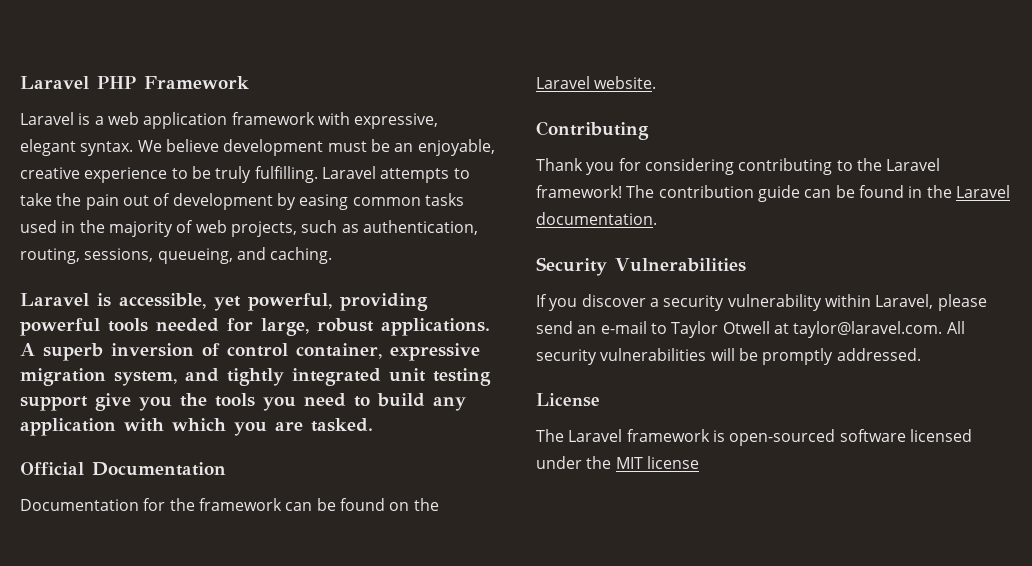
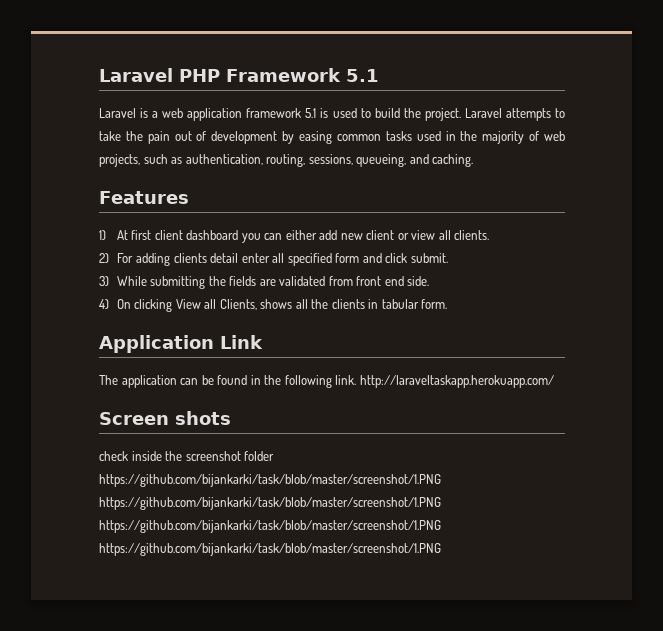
- Laravel PHP Framework
+ Laravel PHP Framework 5.1
- Laravel is a web application framework with expressive, elegant syntax. We believe development must be an enjoyable, creative experience to be truly fulfilling.
+ Laravel is a web application framework 5.1 is used to build the project.
- Laravel is accessible, yet powerful, providing powerful tools needed for large, robust applications. A superb inversion of control container, expressive migration system, and tightly integrated unit testing support give you the tools you need to build any application with which you are tasked.
- Official Documentation
- Documentation for the framework can be found on the Laravel website.
- Contributing
- Thank you for considering contributing to the Laravel framework! The contribution guide can be found in the Laravel documentation.
- Security Vulnerabilities
- If you discover a security vulnerability within Laravel, please send an e-mail to Taylor Otwell at taylor@laravel.com. All security vulnerabilities will be promptly addressed.
- License
- The Laravel framework is open-sourced software licensed under the MIT license
+ Features
+ 1) At first client dashboard you can either add new client or view all clients.
+ 2) For adding clients detail enter all specified form and click submit.
+ 3) While submitting the fields are validated from front end side.
+ 4) On clicking View all Clients, shows all the clients in tabular form.
+ Application Link
+ The application can be found in the following link. http://laraveltaskapp.herokuapp.com/
+ Screen shots
+ check inside the screenshot folder https://github.com/bijankarki/task/blob/master/screenshot/1.PNG https://github.com/bijankarki/task/blob/master/screenshot/1.PNG https://github.com/bijankarki/task/blob/master/screenshot/1.PNG https://github.com/bijankarki/task/blob/master/screenshot/1.PNG

